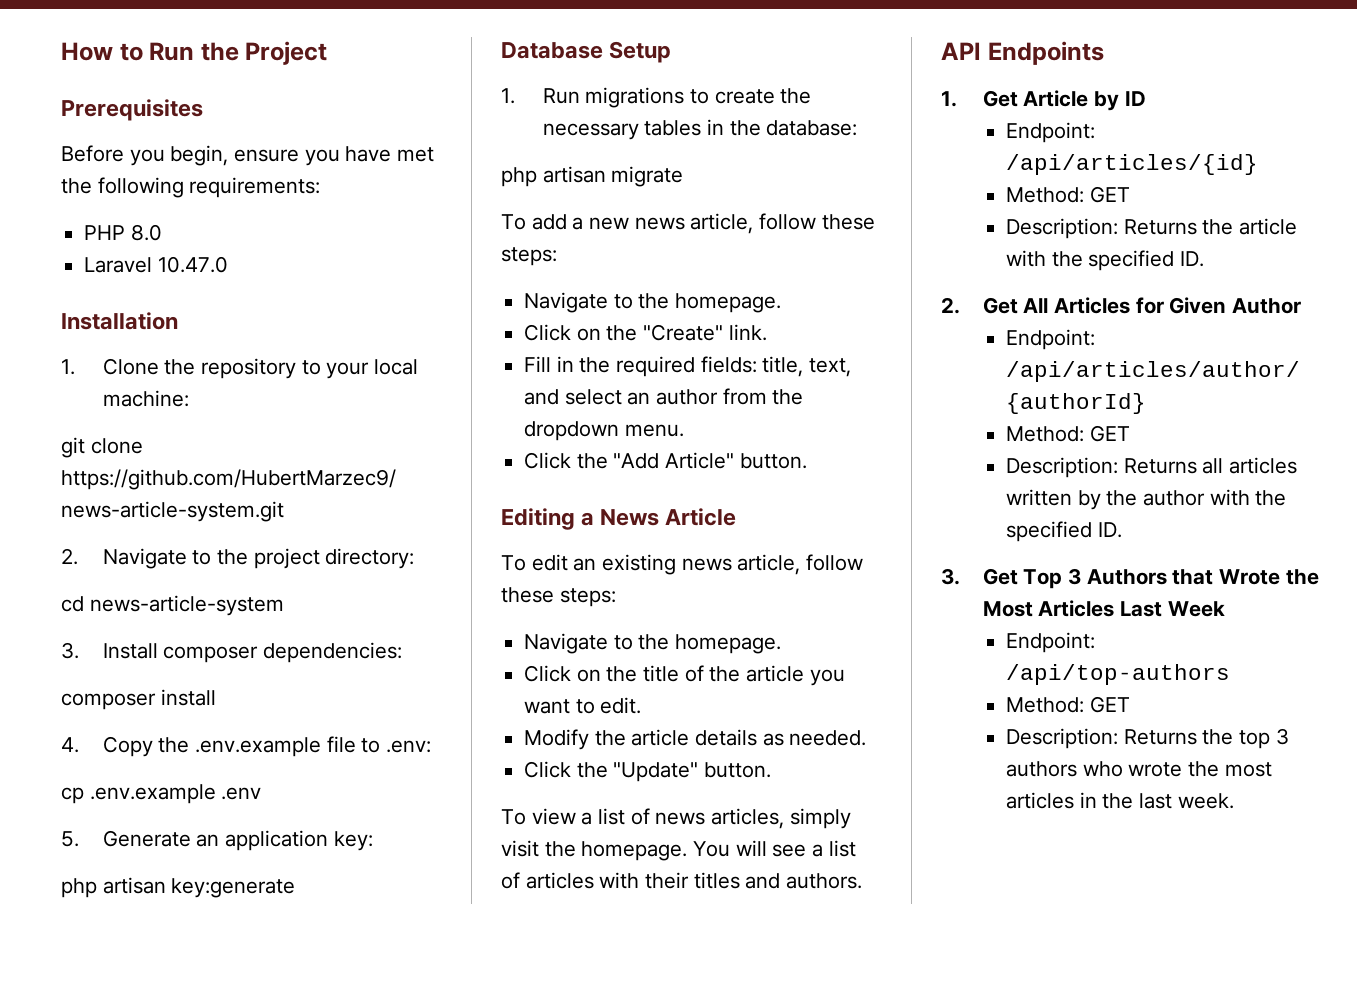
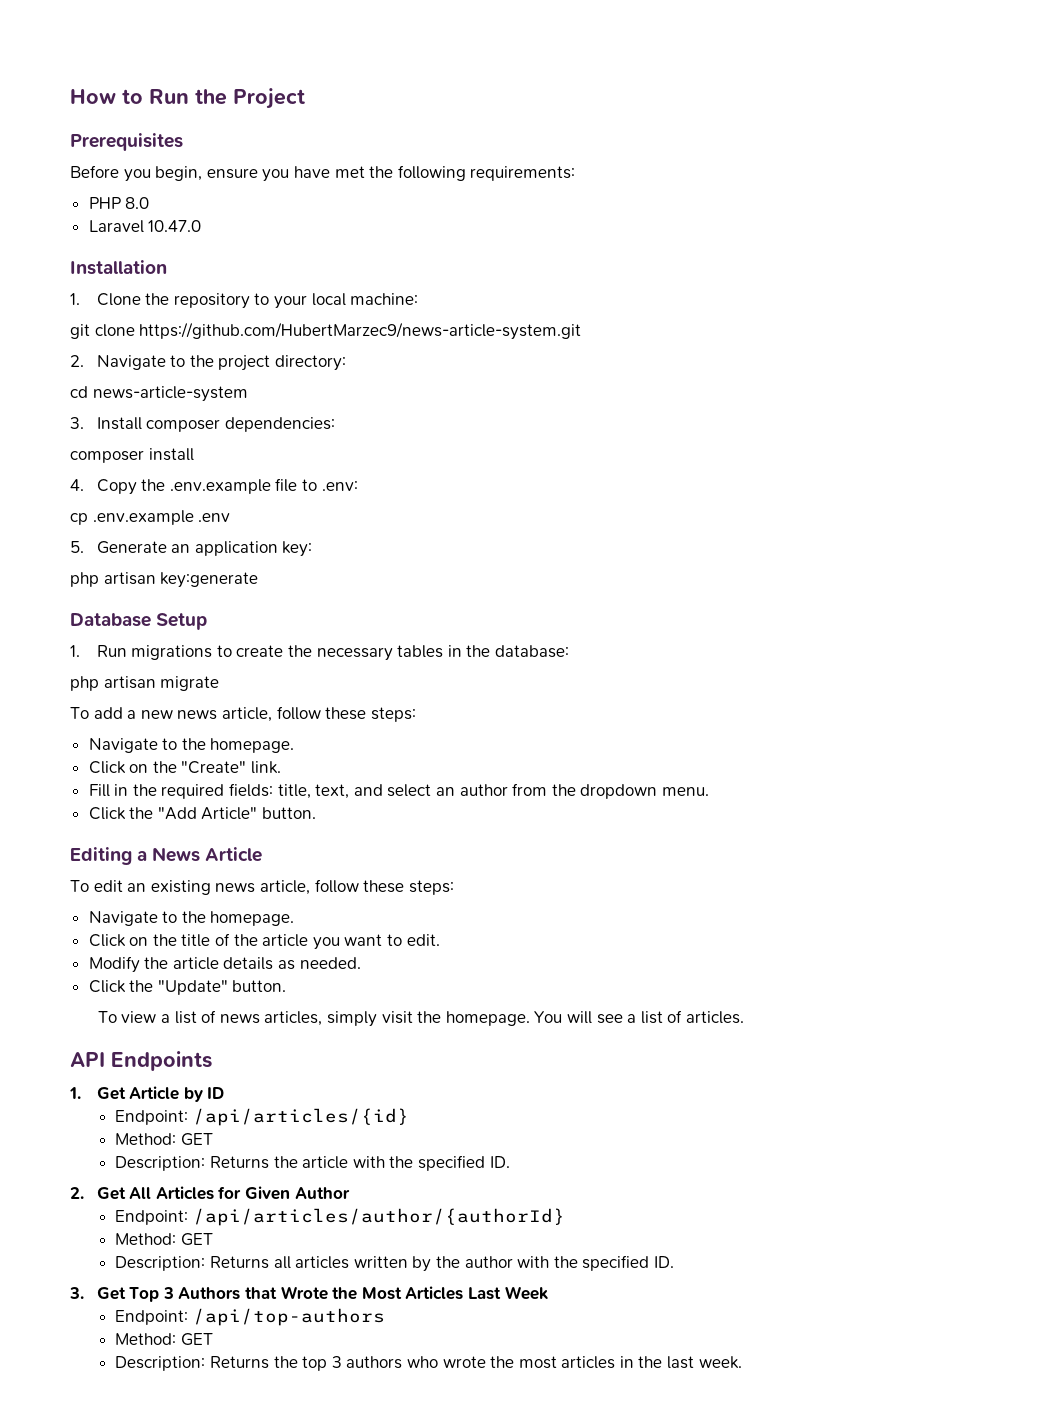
- You will see a list of articles with their titles and authors.
+ You will see a list of articles.

